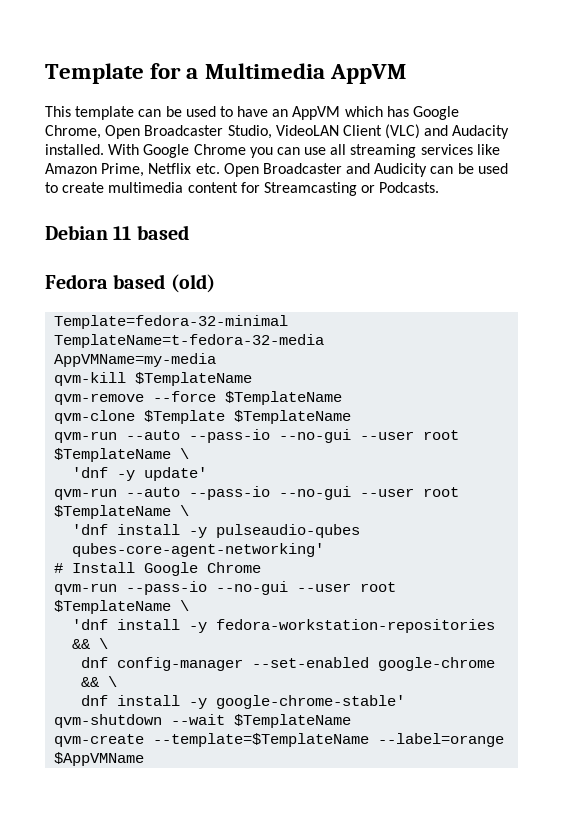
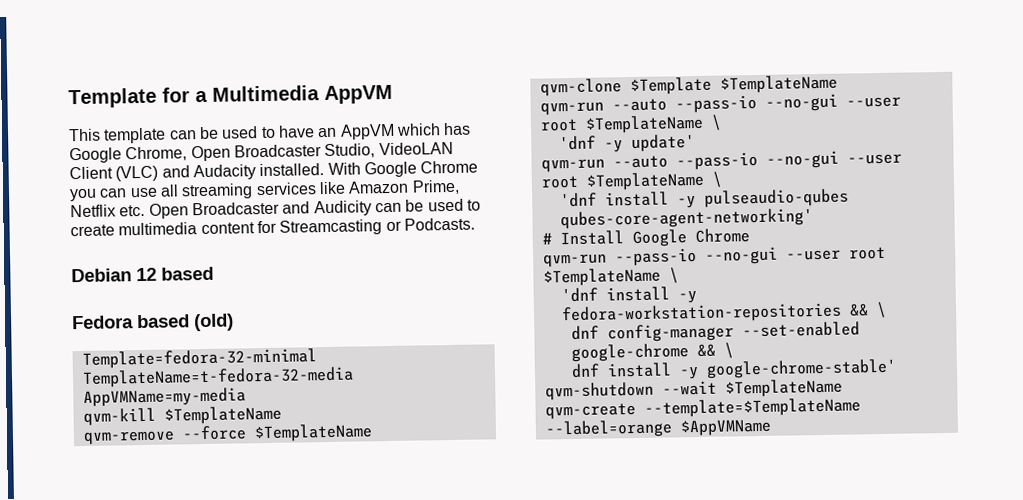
- Debian 11 based
+ Debian 12 based

